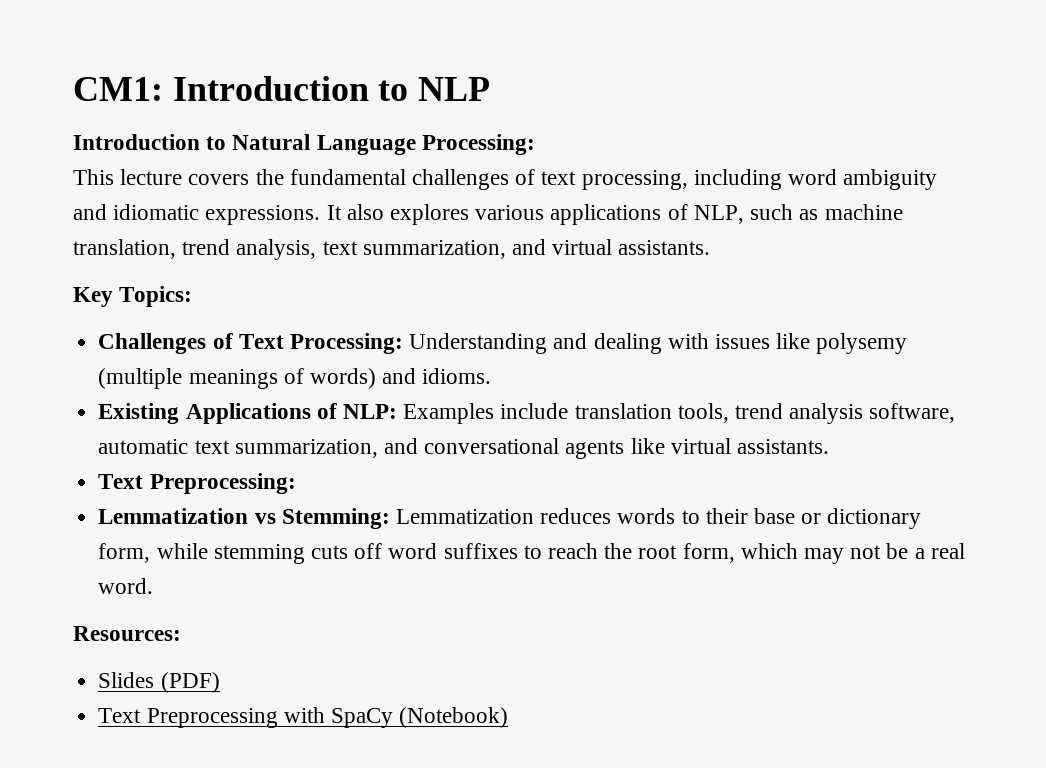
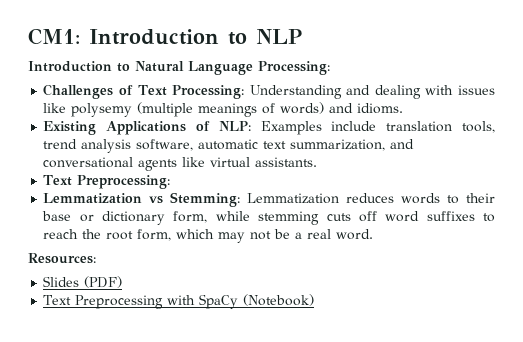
- This lecture covers the fundamental challenges of text processing, including word ambiguity and idiomatic expressions. It also explores various applications of NLP, such as machine translation, trend analysis, text summarization, and virtual assistants.
- Key Topics:

